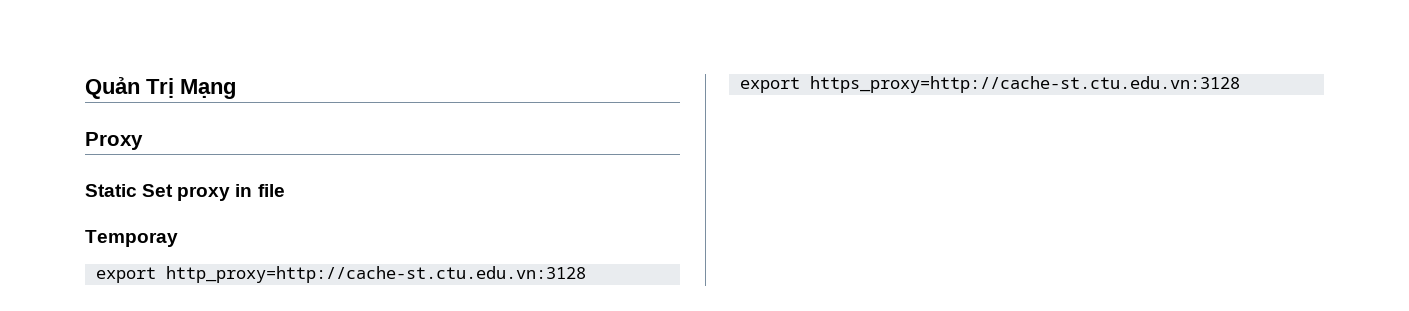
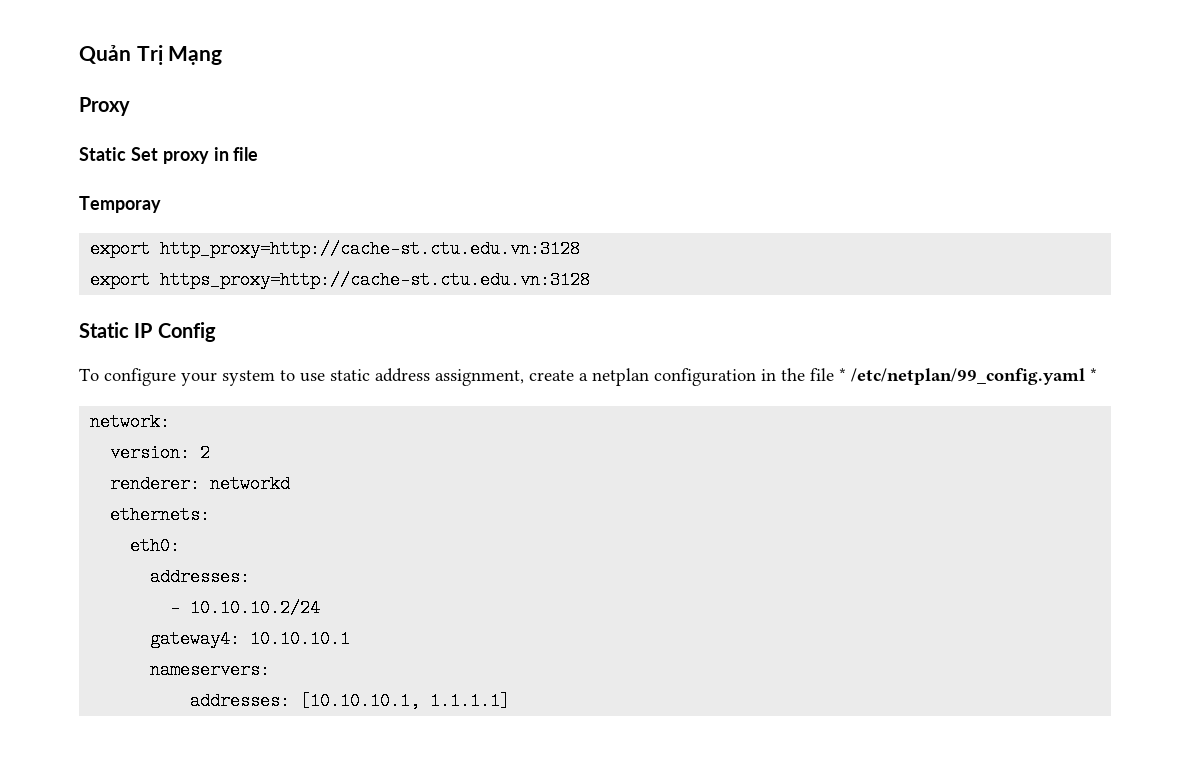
+ Static IP Config
+ To configure your system to use static address assignment, create a netplan configuration in the file * /etc/netplan/99_config.yaml *
+ network:
+ version: 2
+ renderer: networkd
+ ethernets:
+ eth0:
+ addresses:
+ - 10.10.10.2/24
+ gateway4: 10.10.10.1
+ nameservers:
+ addresses: [10.10.10.1, 1.1.1.1]

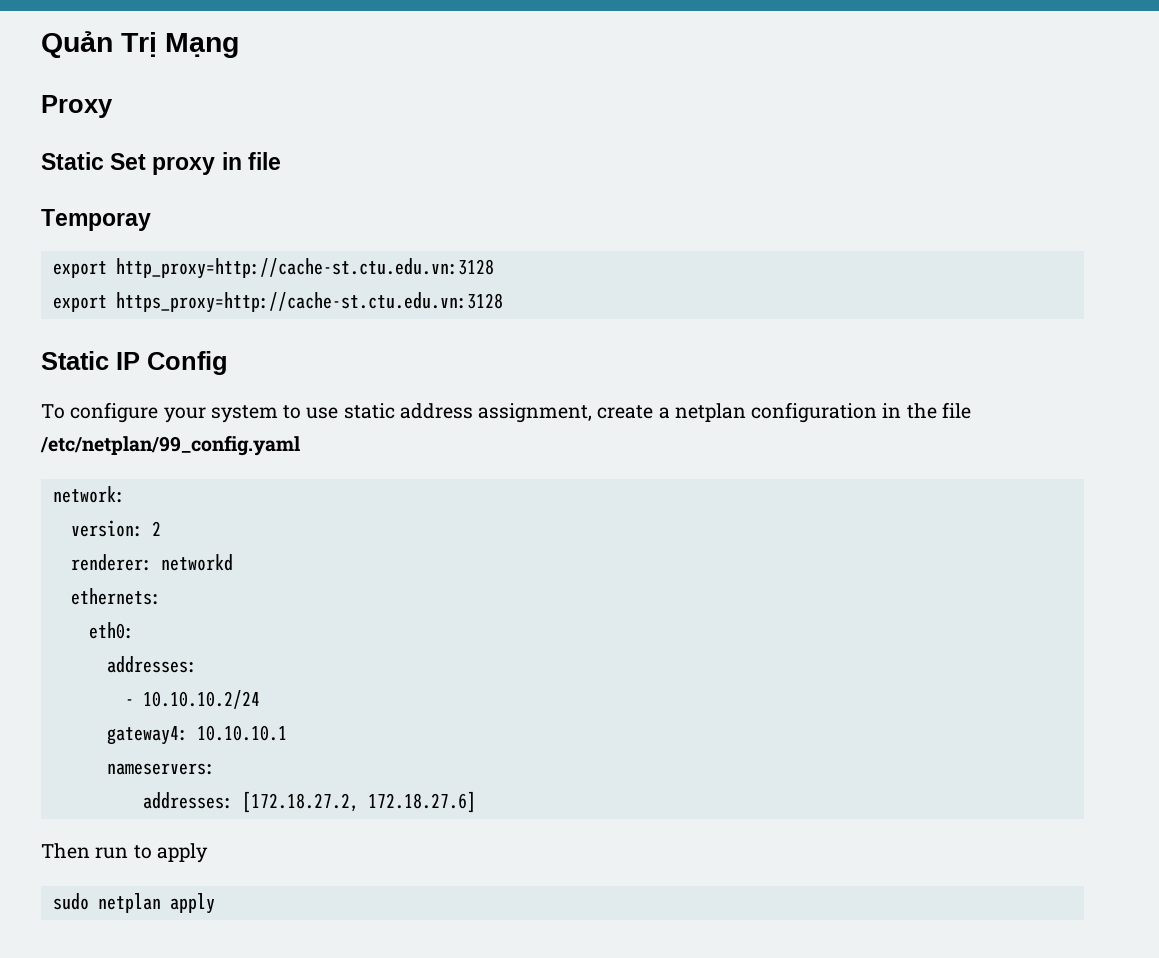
- To configure your system to use static address assignment, create a netplan configuration in the file * /etc/netplan/99_config.yaml *
+ To configure your system to use static address assignment, create a netplan configuration in the file /etc/netplan/99_config.yaml
- addresses: [10.10.10.1, 1.1.1.1]
+ addresses: [172.18.27.2, 172.18.27.6]
+ Then run to apply
+ sudo netplan apply

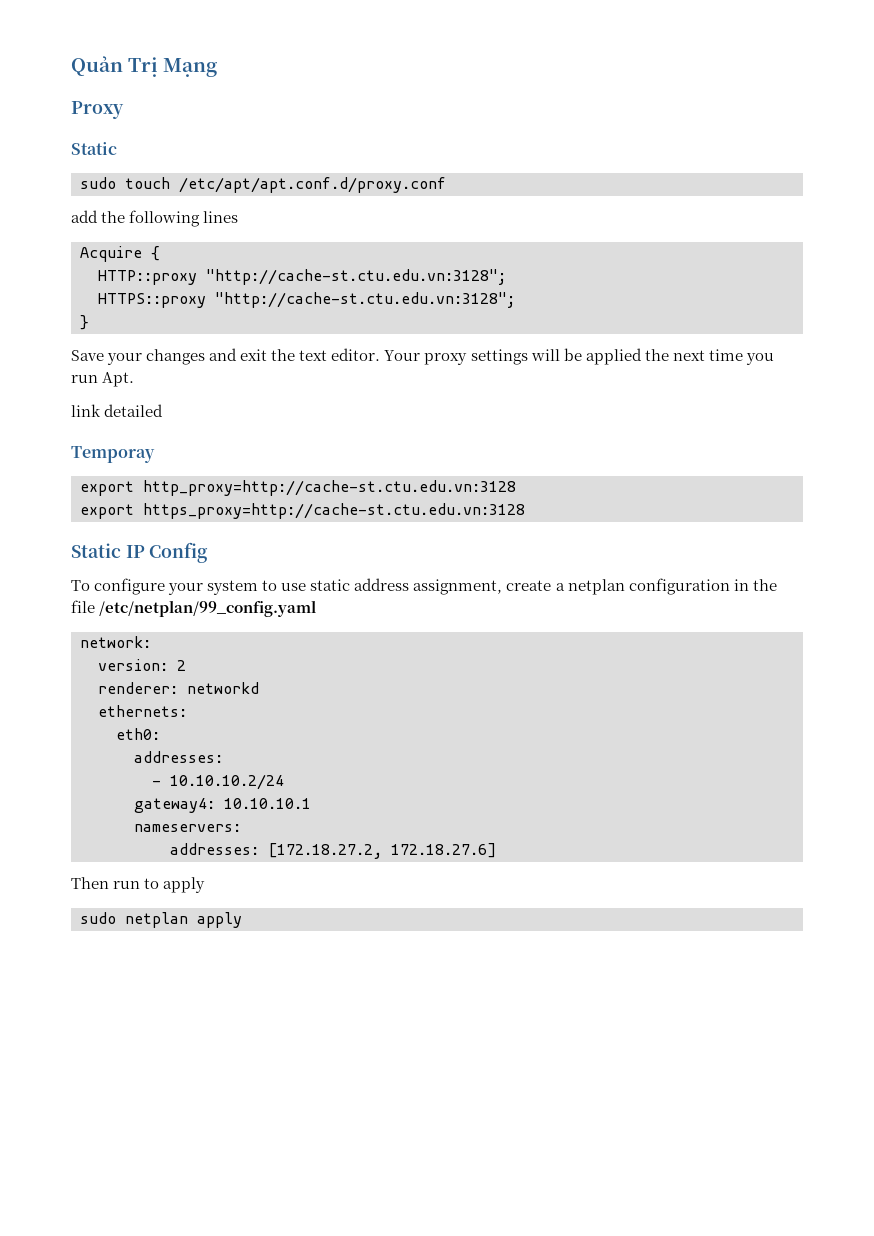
  Proxy
- Static Set proxy in file
+ Static
+ sudo touch /etc/apt/apt.conf.d/proxy.conf
+ add the following lines
+ Acquire {
+ HTTP::proxy "http://cache-st.ctu.edu.vn:3128";
+ HTTPS::proxy "http://cache-st.ctu.edu.vn:3128";
+ }
+ Save your changes and exit the text editor. Your proxy settings will be applied the next time you run Apt.
+ link detailed

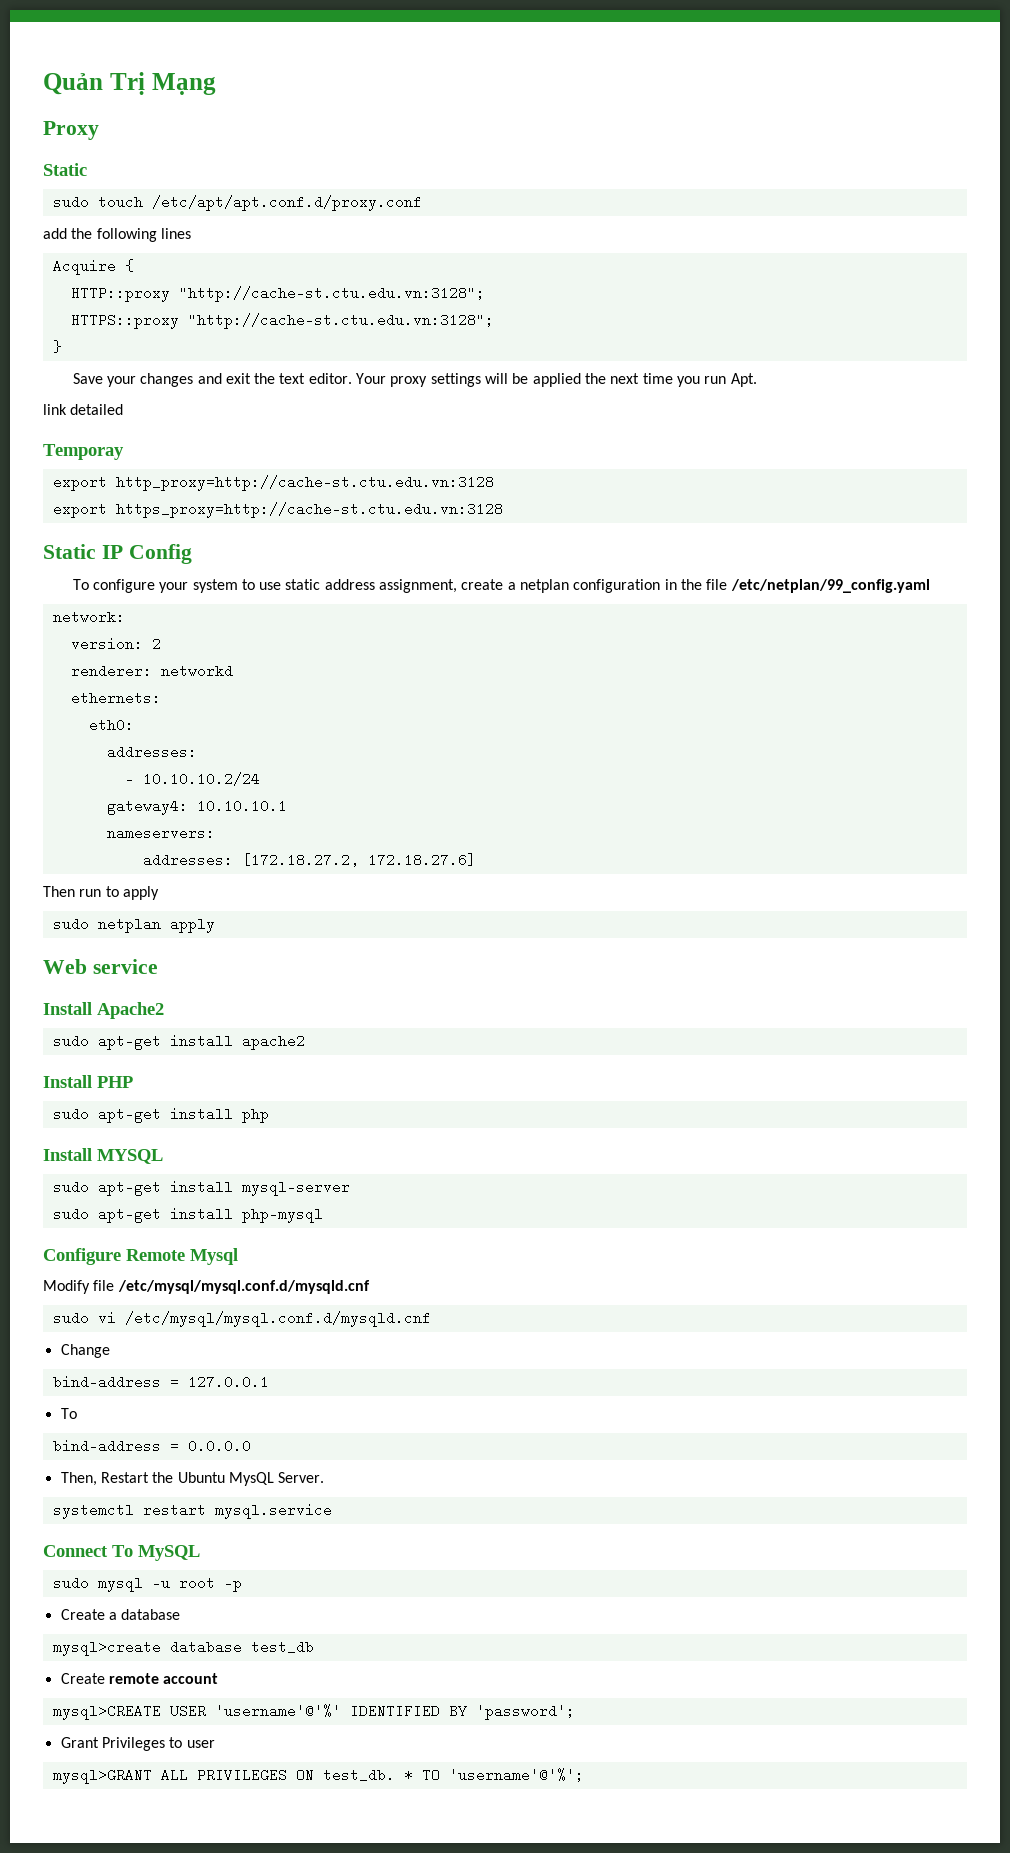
+ Web service
+ Install Apache2
+ sudo apt-get install apache2
+ Install PHP
+ sudo apt-get install php
+ Install MYSQL
+ sudo apt-get install mysql-server
+ sudo apt-get install php-mysql
+ Configure Remote Mysql
+ Modify file /etc/mysql/mysql.conf.d/mysqld.cnf
+ sudo vi /etc/mysql/mysql.conf.d/mysqld.cnf
+ Change
+ bind-address = 127.0.0.1
+ To
+ bind-address = 0.0.0.0
+ Then, Restart the Ubuntu MysQL Server.
+ systemctl restart mysql.service
+ Connect To MySQL
+ sudo mysql -u root -p
+ Create a database
+ mysql>create database test_db
+ Create remote account
+ mysql>CREATE USER 'username'@'%' IDENTIFIED BY 'password';
+ Grant Privileges to user
+ mysql>GRANT ALL PRIVILEGES ON test_db. * TO 'username'@'%';

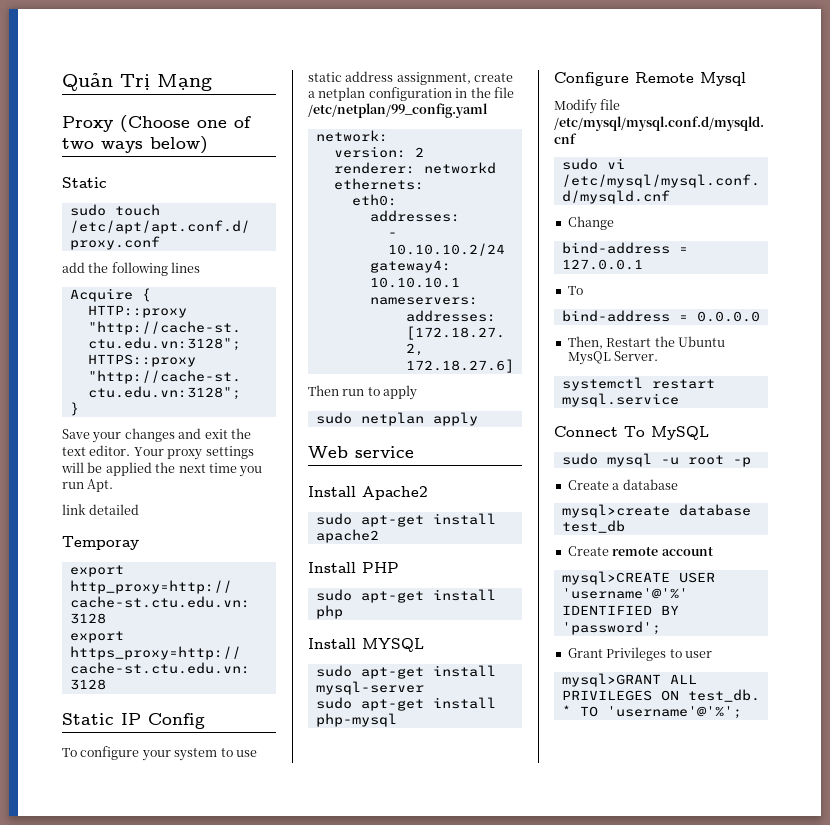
- Proxy
+ Proxy (Choose one of two ways below)

